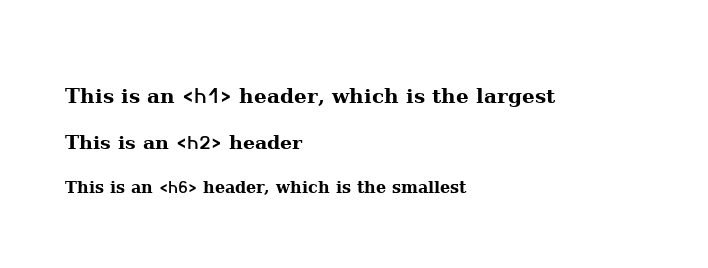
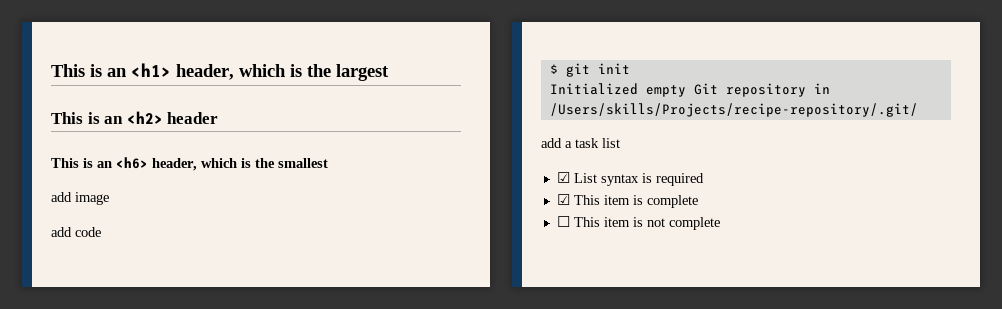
+ add image
+ add code
+ $ git init
+ Initialized empty Git repository in /Users/skills/Projects/recipe-repository/.git/
+ add a task list
+ ☑ List syntax is required
+ ☑ This item is complete
+ ☐ This item is not complete

